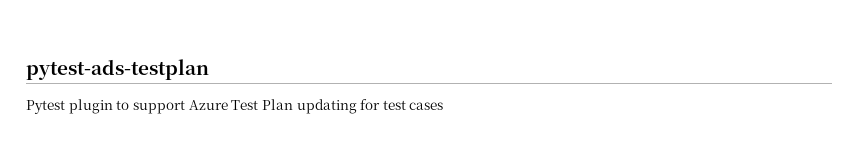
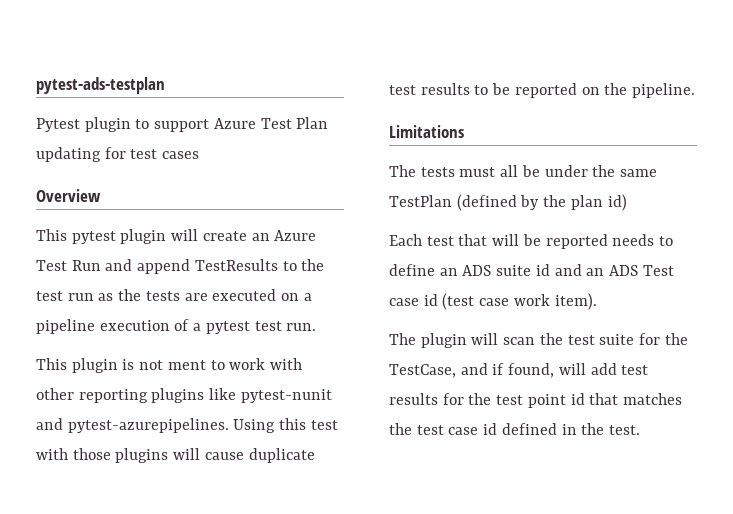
+ Overview
+ This pytest plugin will create an Azure Test Run and append TestResults to the test run as the tests are executed on a pipeline execution of a pytest test run.
+ This plugin is not ment to work with other reporting plugins like pytest-nunit and pytest-azurepipelines. Using this test with those plugins will cause duplicate test results to be reported on the pipeline.
+ Limitations
+ The tests must all be under the same TestPlan (defined by the plan id)
+ Each test that will be reported needs to define an ADS suite id and an ADS Test case id (test case work item).
+ The plugin will scan the test suite for the TestCase, and if found, will add test results for the test point id that matches the test case id defined in the test.

